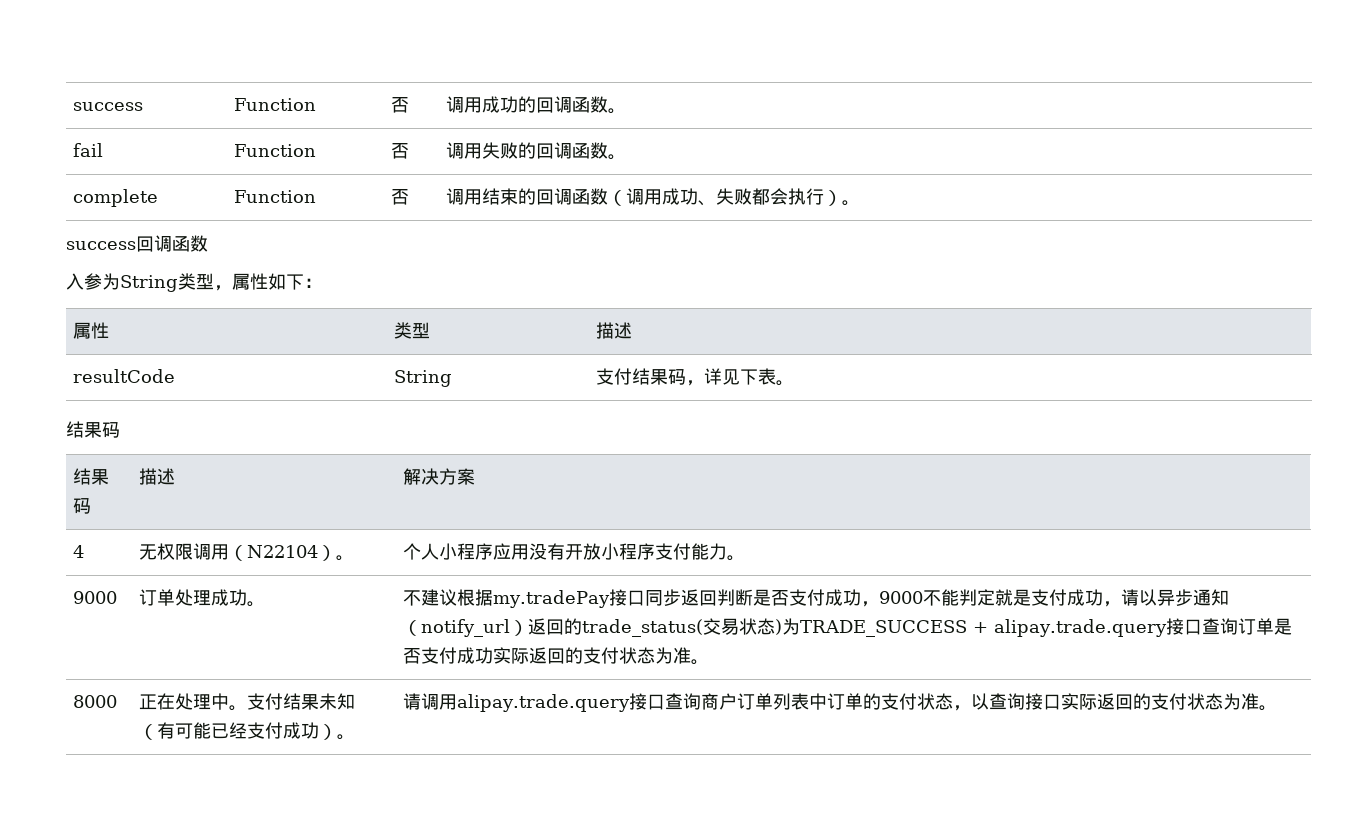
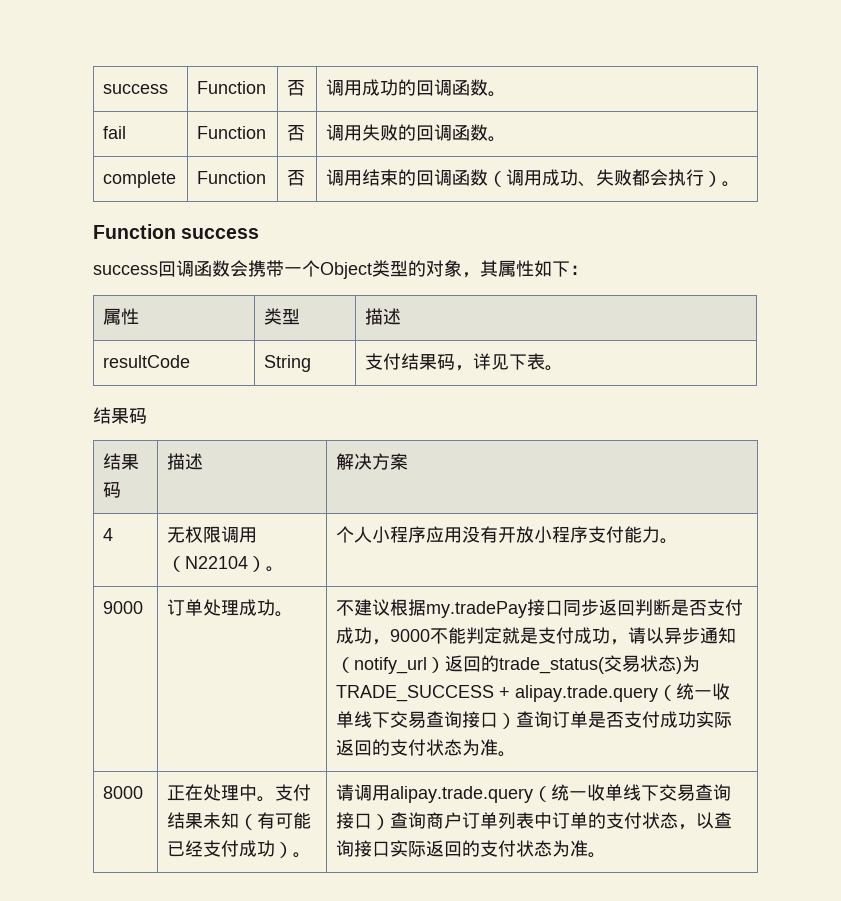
+ Function success
- success回调函数
- 入参为String类型，属性如下：
+ success回调函数会携带一个Object类型的对象，其属性如下：
- 不建议根据my.tradePay接口同步返回判断是否支付成功，9000不能判定就是支付成功，请以异步通知（notify_url）返回的trade_status(交易状态)为TRADE_SUCCESS + alipay.trade.query接口查询订单是否支付成功实际返回的支付状态为准。
+ 不建议根据my.tradePay接口同步返回判断是否支付成功，9000不能判定就是支付成功，请以异步通知（notify_url）返回的trade_status(交易状态)为TRADE_SUCCESS + alipay.trade.query（统一收单线下交易查询接口）查询订单是否支付成功实际返回的支付状态为准。
- 8000 | 正在处理中。支付结果未知（有可能已经支付成功）。 | 请调用alipay.trade.query接口查询商户订单列表中订单的支付状态，以查询接口实际返回的支付状态为准。
+ 8000 | 正在处理中。支付结果未知（有可能已经支付成功）。 | 请调用alipay.trade.query（统一收单线下交易查询接口）查询商户订单列表中订单的支付状态，以查询接口实际返回的支付状态为准。

